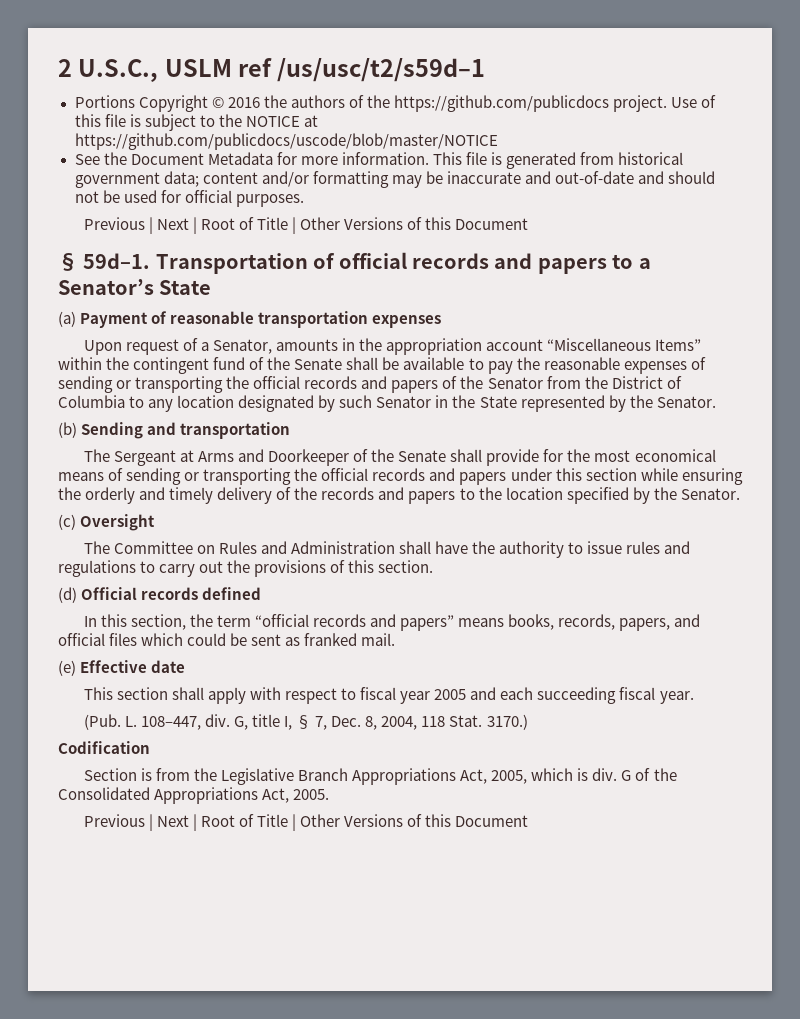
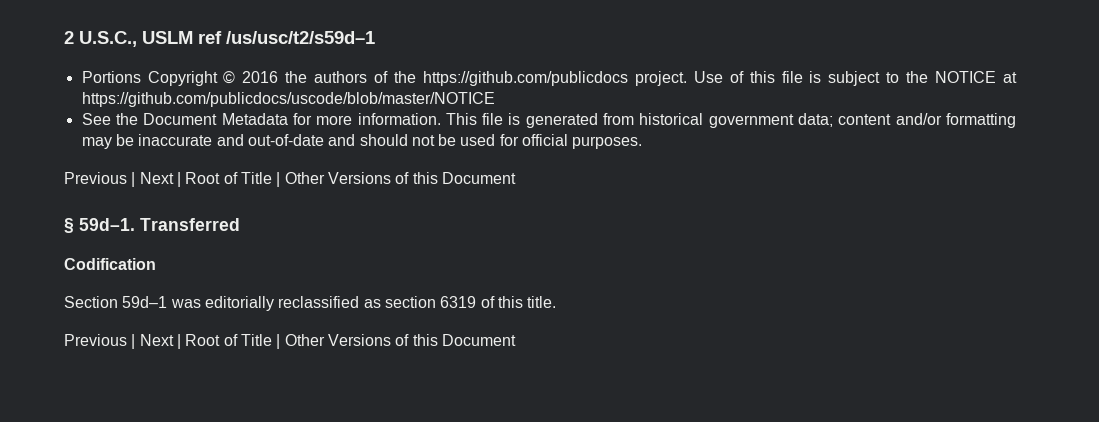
- Transportation of official records and papers to a Senator’s State
- (a) Payment of reasonable transportation expenses
- Upon request of a Senator, amounts in the appropriation account “Miscellaneous Items” within the contingent fund of the Senate shall be available to pay the reasonable expenses of sending or transporting the official records and papers of the Senator from the District of Columbia to any location designated by such Senator in the State represented by the Senator.
- (b) Sending and transportation
- The Sergeant at Arms and Doorkeeper of the Senate shall provide for the most economical means of sending or transporting the official records and papers under this section while ensuring the orderly and timely delivery of the records and papers to the location specified by the Senator.
- (c) Oversight
- The Committee on Rules and Administration shall have the authority to issue rules and regulations to carry out the provisions of this section.
- (d) Official records defined
- In this section, the term “official records and papers” means books, records, papers, and official files which could be sent as franked mail.
- (e) Effective date
- This section shall apply with respect to fiscal year 2005 and each succeeding fiscal year.
- (Pub. L. 108–447, div. G, title I, § 7, Dec. 8, 2004, 118 Stat. 3170.)
+ Transferred
  Codification
- Section is from the Legislative Branch Appropriations Act, 2005, which is div. G of the Consolidated Appropriations Act, 2005.
+ Section 59d–1 was editorially reclassified as section 6319 of this title.

